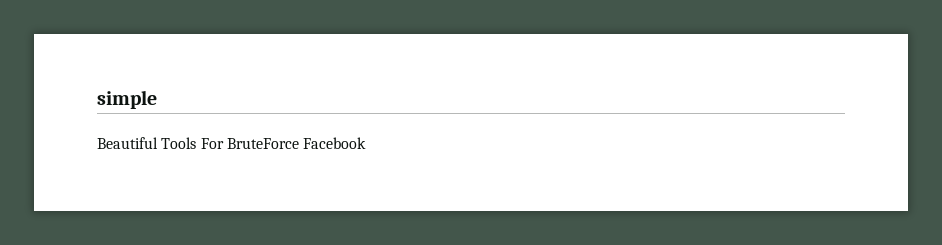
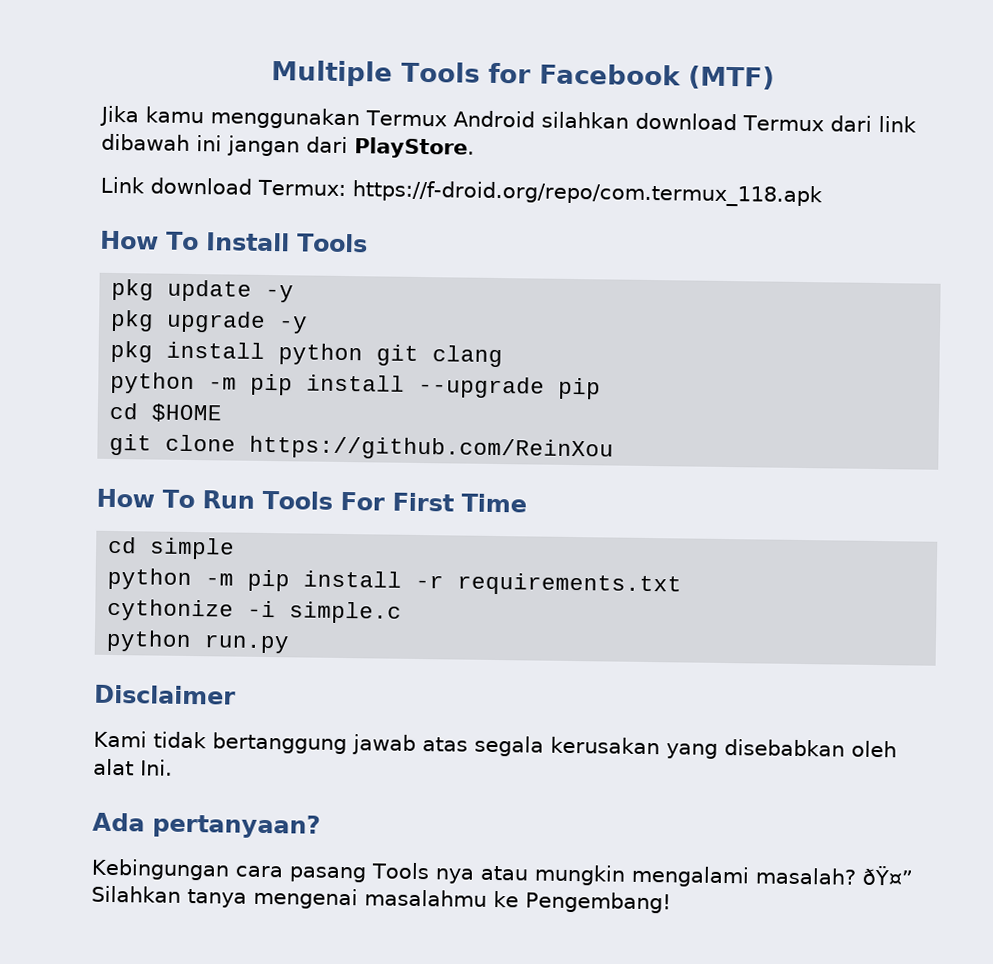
- simple
- Beautiful Tools For BruteForce Facebook
+ Multiple Tools for Facebook (MTF)
+ Jika kamu menggunakan Termux Android silahkan download Termux dari link dibawah ini jangan dari PlayStore.
+ Link download Termux: https://f-droid.org/repo/com.termux_118.apk
+ How To Install Tools
+ pkg update -y
+ pkg upgrade -y
+ pkg install python git clang
+ python -m pip install --upgrade pip
+ cd $HOME
+ git clone https://github.com/ReinXou
+ How To Run Tools For First Time
+ cd simple
+ python -m pip install -r requirements.txt
+ cythonize -i simple.c
+ python run.py
+ Disclaimer
+ Kami tidak bertanggung jawab atas segala kerusakan yang disebabkan oleh alat Ini.
+ Ada pertanyaan?
+ Kebingungan cara pasang Tools nya atau mungkin mengalami masalah? ðŸ¤” Silahkan tanya mengenai masalahmu ke Pengembang!

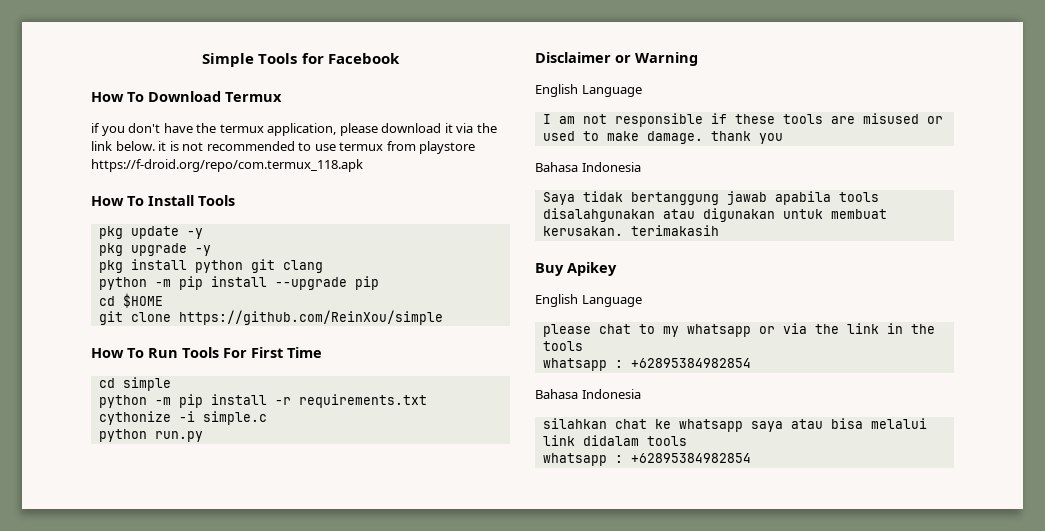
- Multiple Tools for Facebook (MTF)
- Jika kamu menggunakan Termux Android silahkan download Termux dari link dibawah ini jangan dari PlayStore.
- Link download Termux: https://f-droid.org/repo/com.termux_118.apk
+ Simple Tools for Facebook
+ How To Download Termux
+ if you don't have the termux application, please download it via the link below. it is not recommended to use termux from playstore https://f-droid.org/repo/com.termux_118.apk
- git clone https://github.com/ReinXou
+ git clone https://github.com/ReinXou/simple
- Disclaimer
- Kami tidak bertanggung jawab atas segala kerusakan yang disebabkan oleh alat Ini.
- Ada pertanyaan?
- Kebingungan cara pasang Tools nya atau mungkin mengalami masalah? ðŸ¤” Silahkan tanya mengenai masalahmu ke Pengembang!
+ Disclaimer or Warning
+ English Language
+ I am not responsible if these tools are misused or used to make damage. thank you
+ Bahasa Indonesia
+ Saya tidak bertanggung jawab apabila tools disalahgunakan atau digunakan untuk membuat kerusakan. terimakasih
+ Buy Apikey
+ English Language
+ please chat to my whatsapp or via the link in the tools
+ whatsapp : +62895384982854
+ Bahasa Indonesia
+ silahkan chat ke whatsapp saya atau bisa melalui link didalam tools
+ whatsapp : +62895384982854

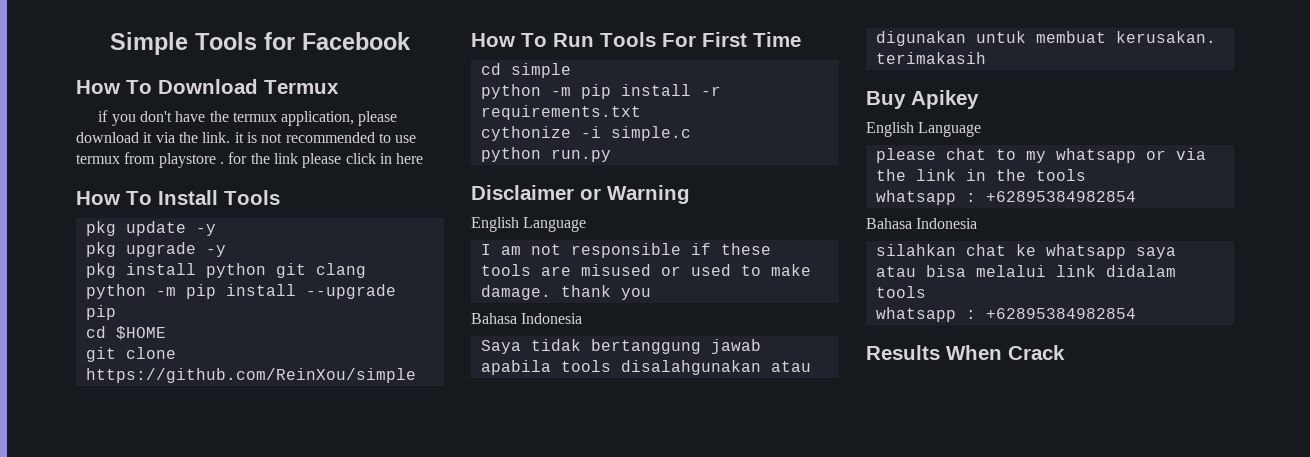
- if you don't have the termux application, please download it via the link below. it is not recommended to use termux from playstore https://f-droid.org/repo/com.termux_118.apk
+ if you don't have the termux application, please download it via the link. it is not recommended to use termux from playstore . for the link please click in here
+ Results When Crack

